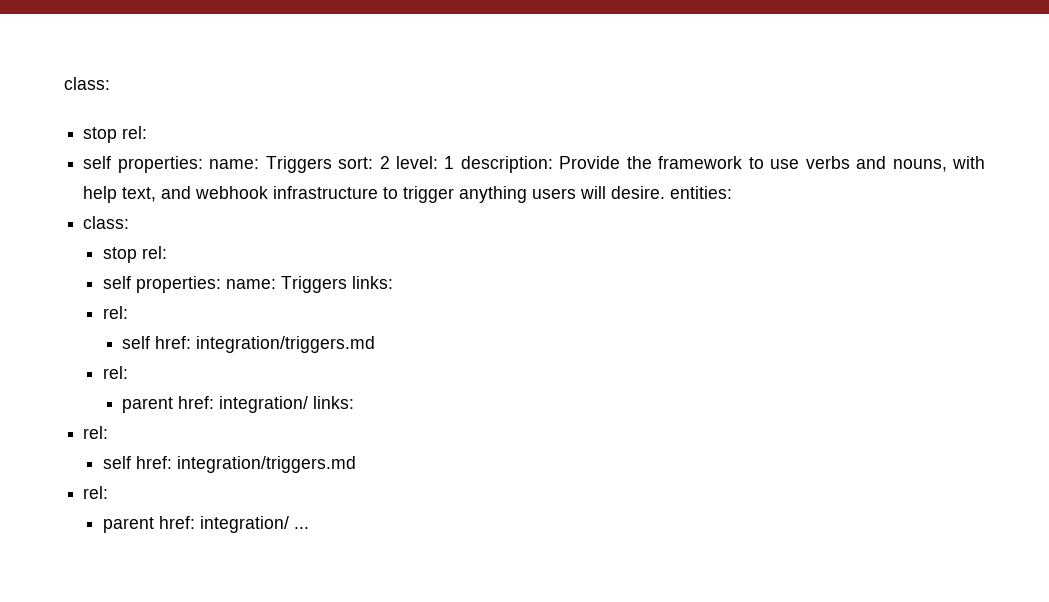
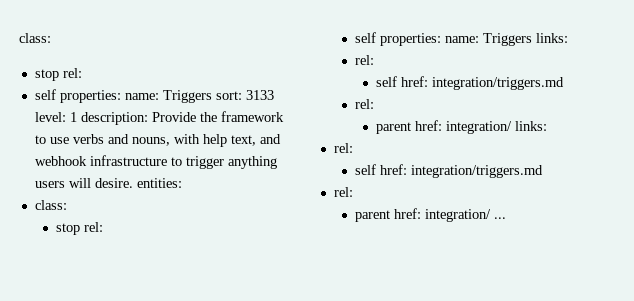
- self properties: name: Triggers sort: 2 level: 1 description: Provide the framework to use verbs and nouns, with help text, and webhook infrastructure to trigger anything users will desire. entities:
+ self properties: name: Triggers sort: 3133 level: 1 description: Provide the framework to use verbs and nouns, with help text, and webhook infrastructure to trigger anything users will desire. entities:

